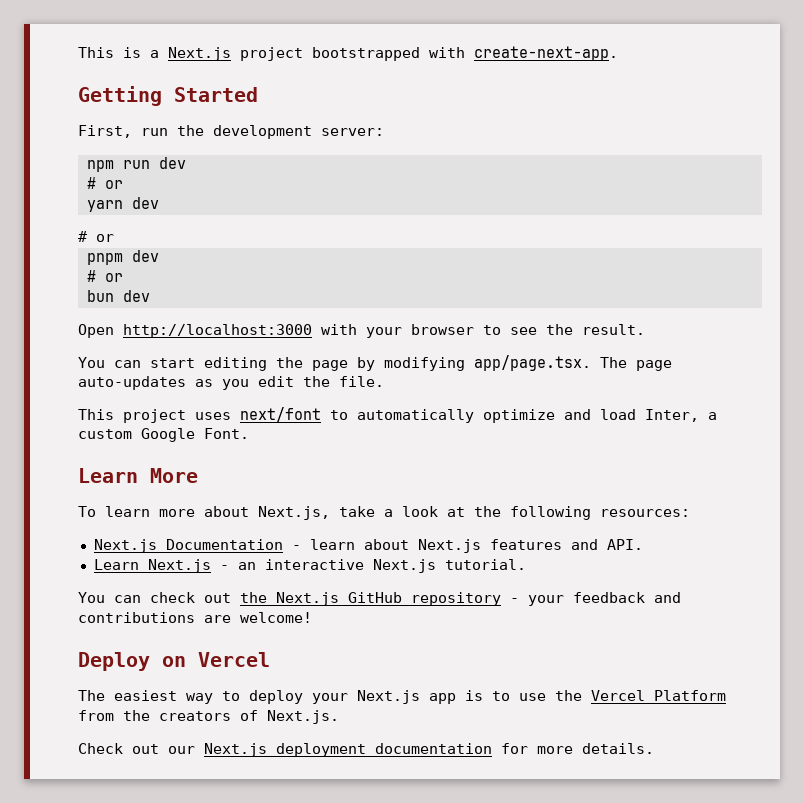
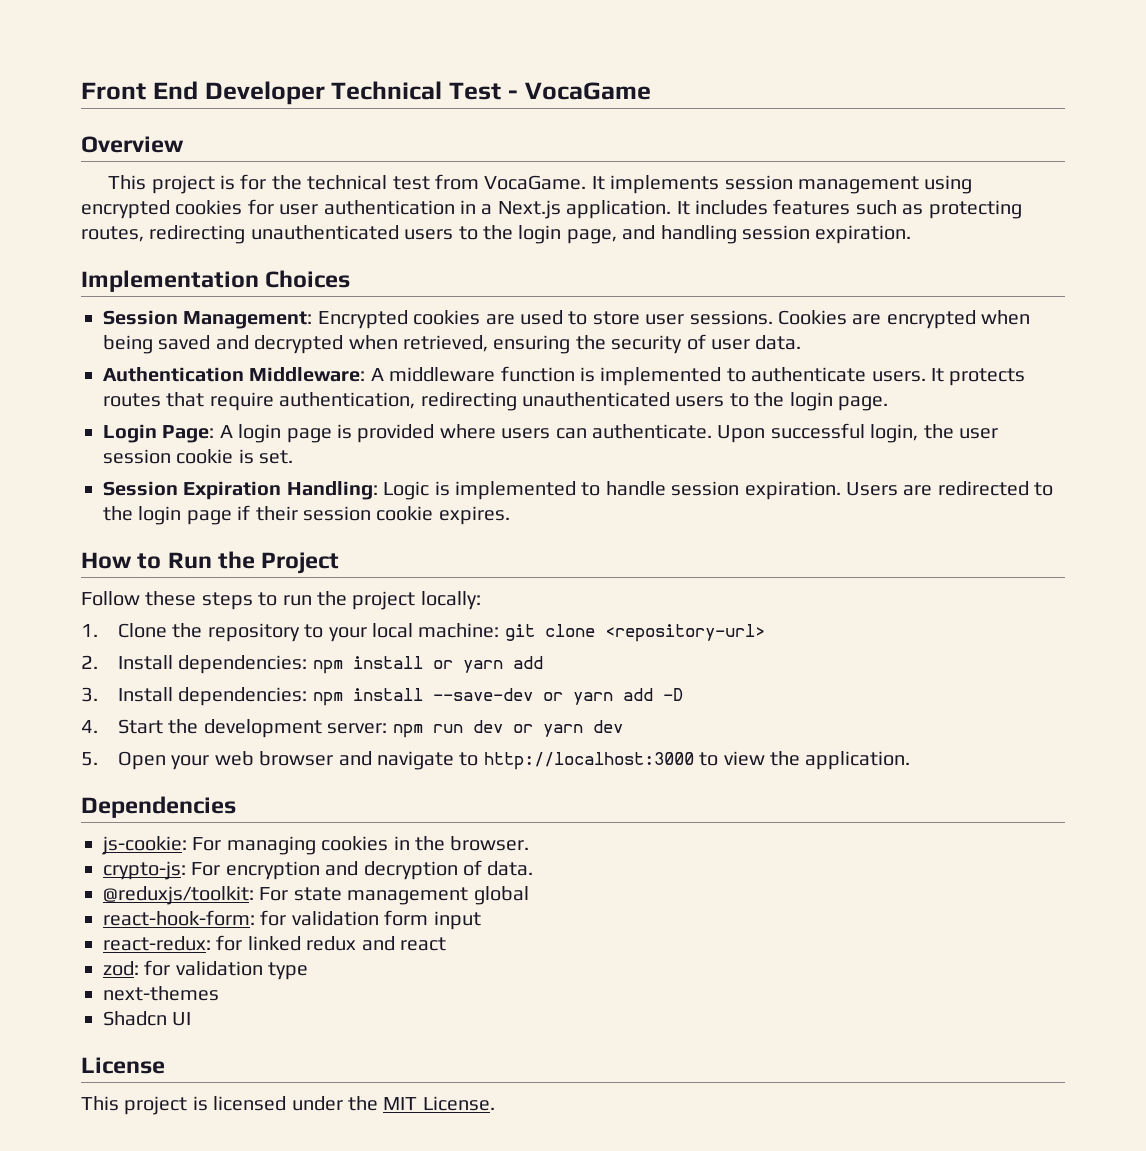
- This is a Next.js project bootstrapped with create-next-app.
- Getting Started
- First, run the development server:
- npm run dev
- # or
- yarn dev
- # or
- pnpm dev
- # or
- bun dev
- Open http://localhost:3000 with your browser to see the result.
- You can start editing the page by modifying app/page.tsx. The page auto-updates as you edit the file.
- This project uses next/font to automatically optimize and load Inter, a custom Google Font.
- Learn More
- To learn more about Next.js, take a look at the following resources:
- Next.js Documentation - learn about Next.js features and API.
- Learn Next.js - an interactive Next.js tutorial.
- You can check out the Next.js GitHub repository - your feedback and contributions are welcome!
- Deploy on Vercel
- The easiest way to deploy your Next.js app is to use the Vercel Platform from the creators of Next.js.
- Check out our Next.js deployment documentation for more details.
+ Front End Developer Technical Test - VocaGame
+ Overview
+ This project is for the technical test from VocaGame. It implements session management using encrypted cookies for user authentication in a Next.js application. It includes features such as protecting routes, redirecting unauthenticated users to the login page, and handling session expiration.
+ Implementation Choices
+ Session Management: Encrypted cookies are used to store user sessions. Cookies are encrypted when being saved and decrypted when retrieved, ensuring the security of user data.
+ Authentication Middleware: A middleware function is implemented to authenticate users. It protects routes that require authentication, redirecting unauthenticated users to the login page.
+ Login Page: A login page is provided where users can authenticate. Upon successful login, the user session cookie is set.
+ Session Expiration Handling: Logic is implemented to handle session expiration. Users are redirected to the login page if their session cookie expires.
+ How to Run the Project
+ Follow these steps to run the project locally:
+ 1. Clone the repository to your local machine: git clone <repository-url>
+ 2. Install dependencies: npm install or yarn add
+ 3. Install dependencies: npm install --save-dev or yarn add -D
+ 4. Start the development server: npm run dev or yarn dev
+ 5. Open your web browser and navigate to http://localhost:3000 to view the application.
+ Dependencies
+ js-cookie: For managing cookies in the browser.
+ crypto-js: For encryption and decryption of data.
+ @reduxjs/toolkit: For state management global
+ react-hook-form: for validation form input
+ react-redux: for linked redux and react
+ zod: for validation type
+ next-themes
+ Shadcn UI
+ License
+ This project is licensed under the MIT License.

